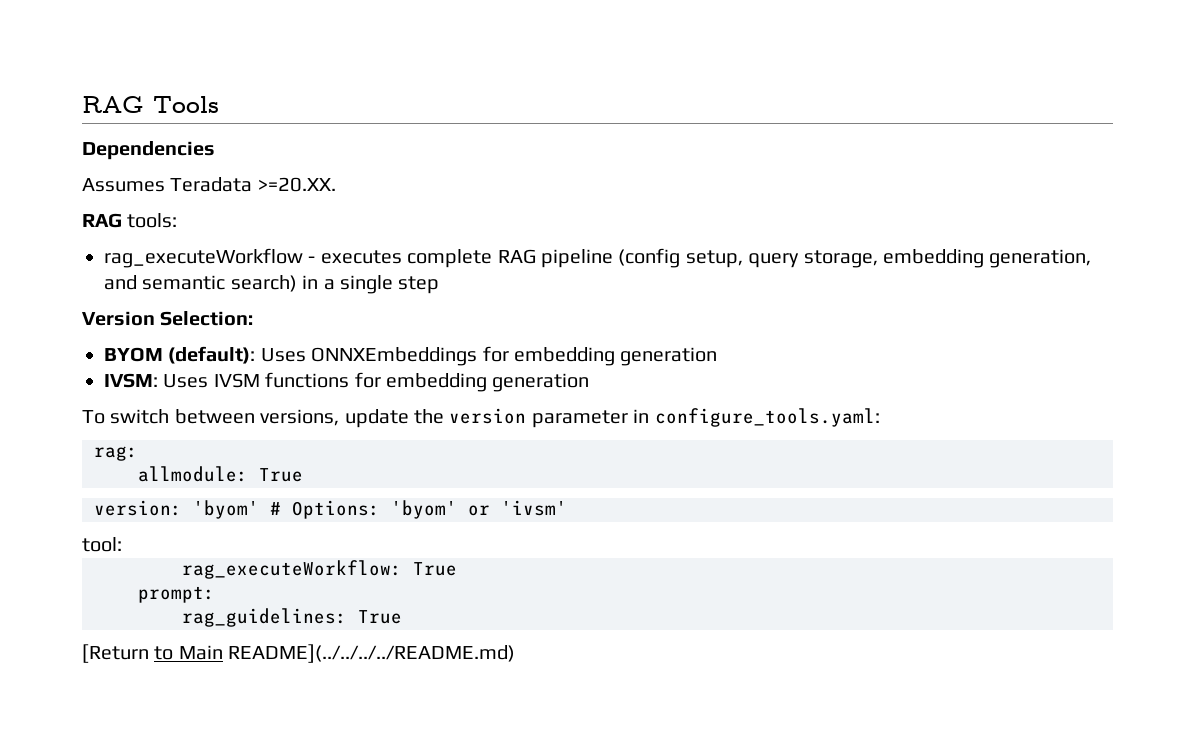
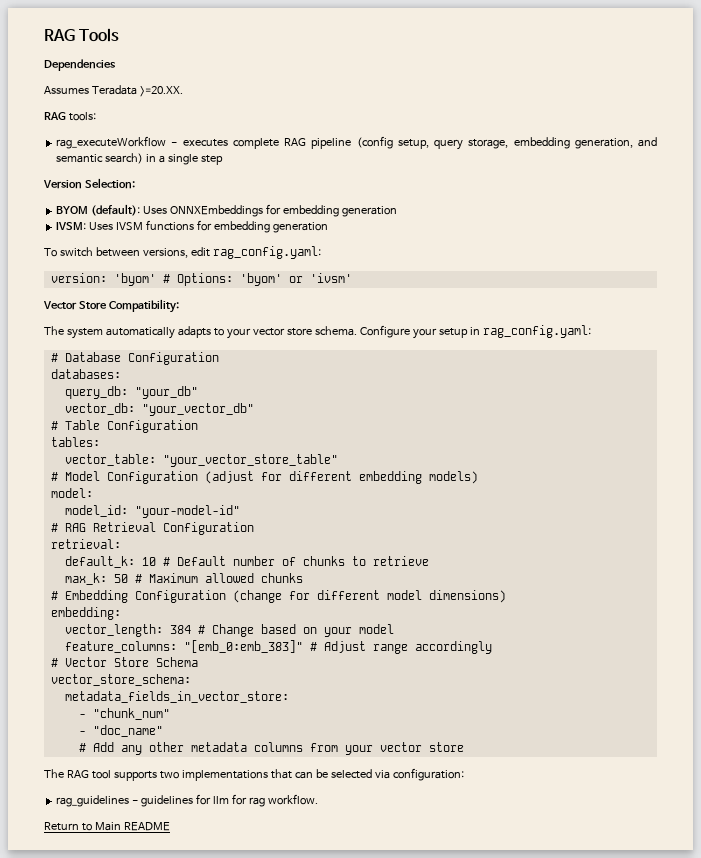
- To switch between versions, update the version parameter in configure_tools.yaml:
- rag:
- allmodule: True
+ To switch between versions, edit rag_config.yaml:
- tool:
- rag_executeWorkflow: True
- prompt:
- rag_guidelines: True
- [Return to Main README](../../../../README.md)
+ Vector Store Compatibility:
+ The system automatically adapts to your vector store schema. Configure your setup in rag_config.yaml:
+ # Database Configuration
+ databases:
+ query_db: "your_db"
+ vector_db: "your_vector_db"
+ # Table Configuration
+ tables:
+ vector_table: "your_vector_store_table"
+ # Model Configuration (adjust for different embedding models)
+ model:
+ model_id: "your-model-id"
+ # RAG Retrieval Configuration
+ retrieval:
+ default_k: 10 # Default number of chunks to retrieve
+ max_k: 50 # Maximum allowed chunks
+ # Embedding Configuration (change for different model dimensions)
+ embedding:
+ vector_length: 384 # Change based on your model
+ feature_columns: "[emb_0:emb_383]" # Adjust range accordingly
+ # Vector Store Schema
+ vector_store_schema:
+ metadata_fields_in_vector_store:
+ - "chunk_num"
+ - "doc_name"
+ # Add any other metadata columns from your vector store
+ The RAG tool supports two implementations that can be selected via configuration:
+ rag_guidelines - guidelines for llm for rag workflow.
+ Return to Main README

